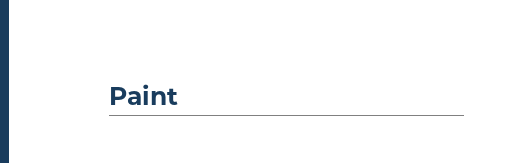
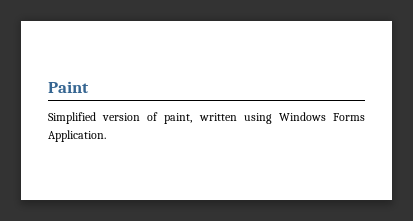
+ Simplified version of paint, written using Windows Forms Application.

